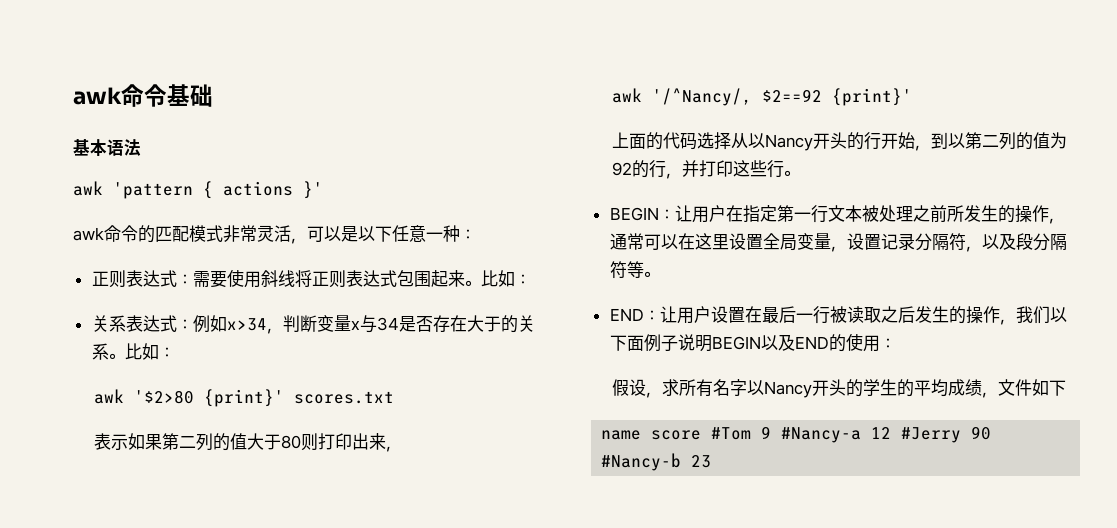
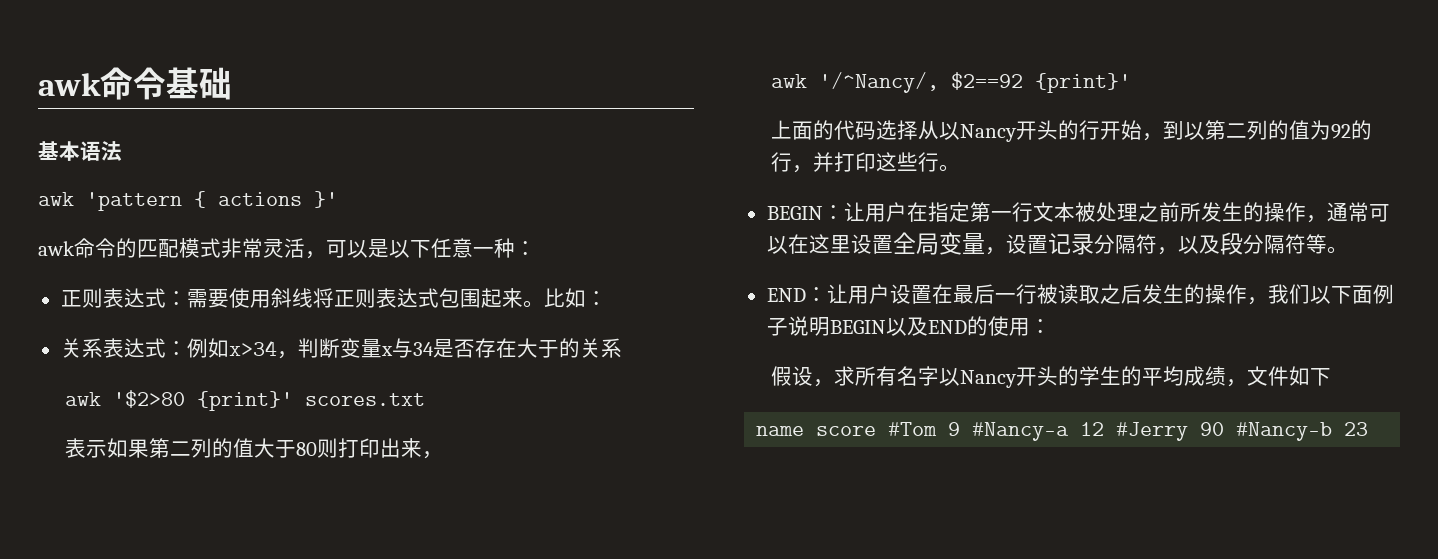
- 关系表达式：例如x>34，判断变量x与34是否存在大于的关系。比如：
+ 关系表达式：例如x>34，判断变量x与34是否存在大于的关系

